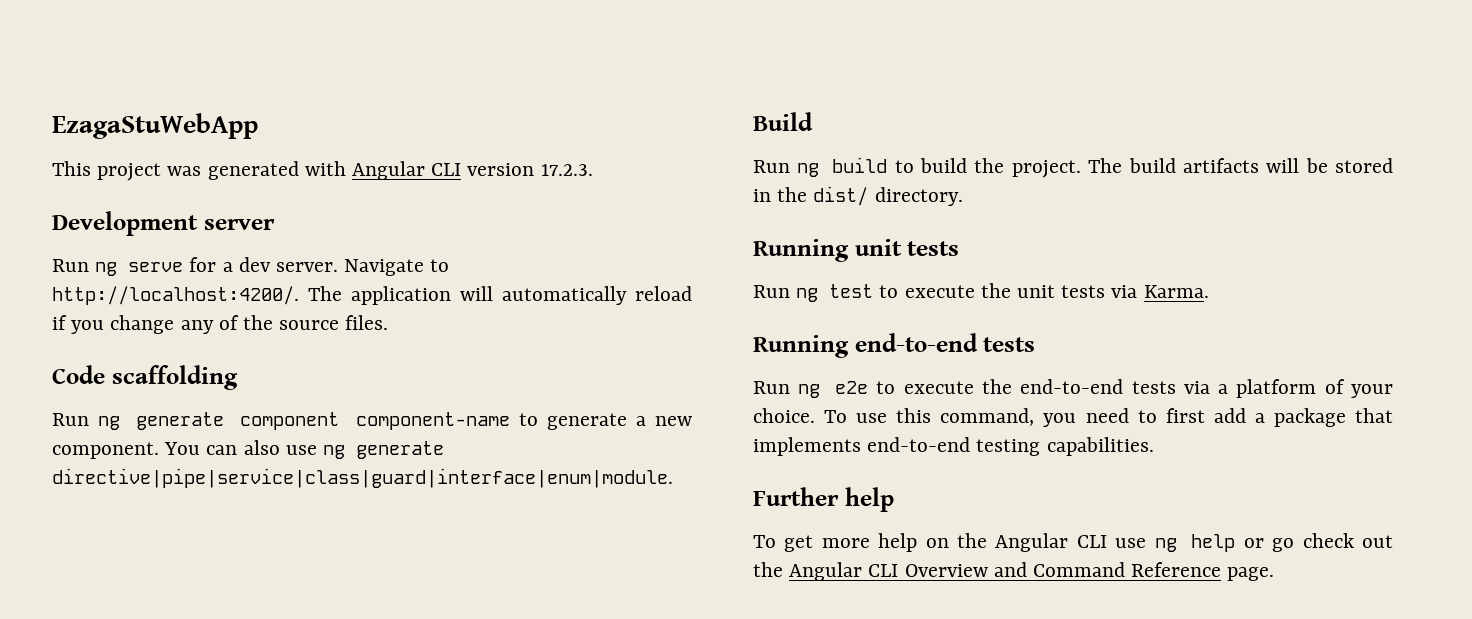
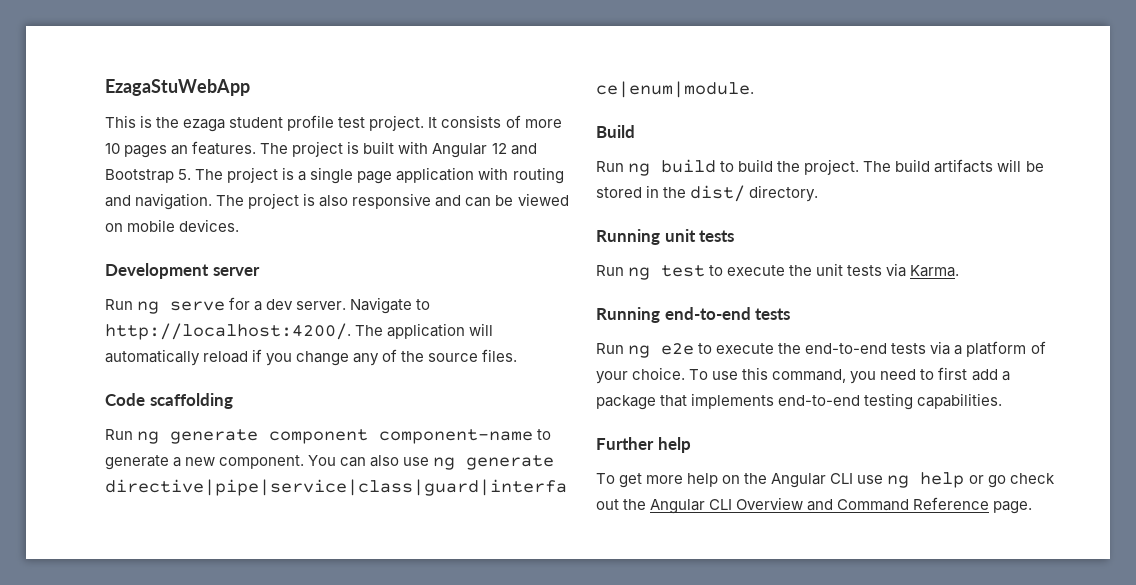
- This project was generated with Angular CLI version 17.2.3.
+ This is the ezaga student profile test project. It consists of more 10 pages an features. The project is built with Angular 12 and Bootstrap 5. The project is a single page application with routing and navigation. The project is also responsive and can be viewed on mobile devices.

